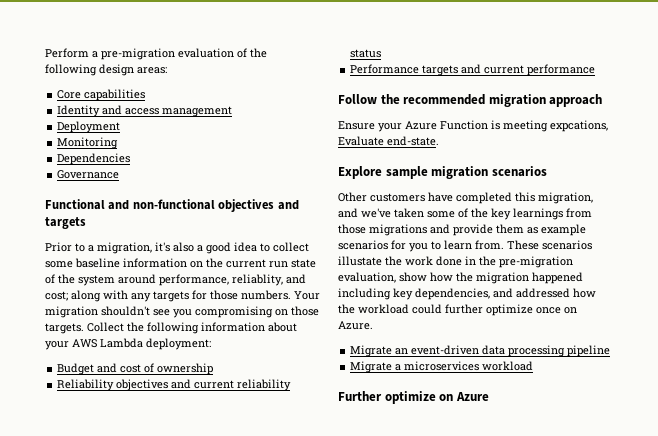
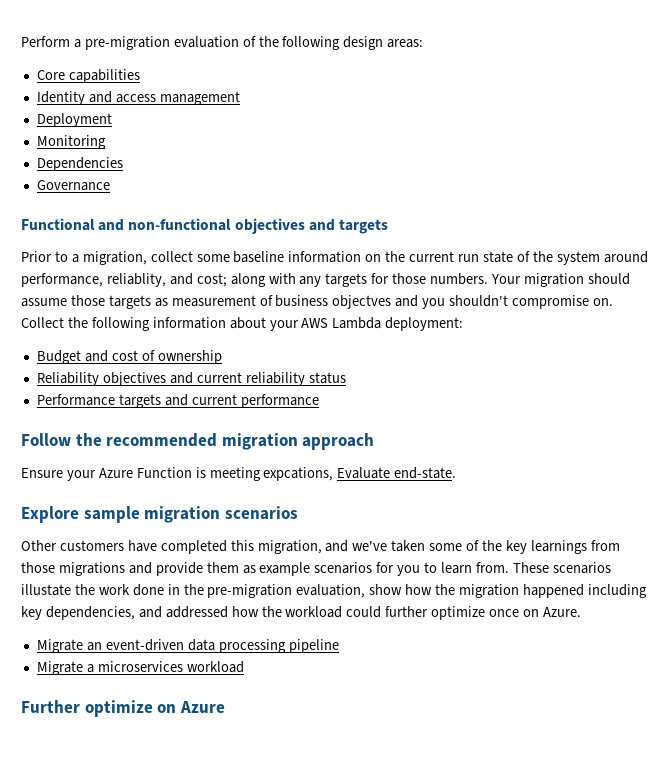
- Prior to a migration, it's also a good idea to collect some baseline information on the current run state of the system around performance, reliablity, and cost; along with any targets for those numbers.
+ Prior to a migration, collect some baseline information on the current run state of the system around performance, reliablity, and cost; along with any targets for those numbers.
- Your migration shouldn't see you compromising on those targets.
+ Your migration should assume those targets as measurement of business objectves and you shouldn't compromise on.

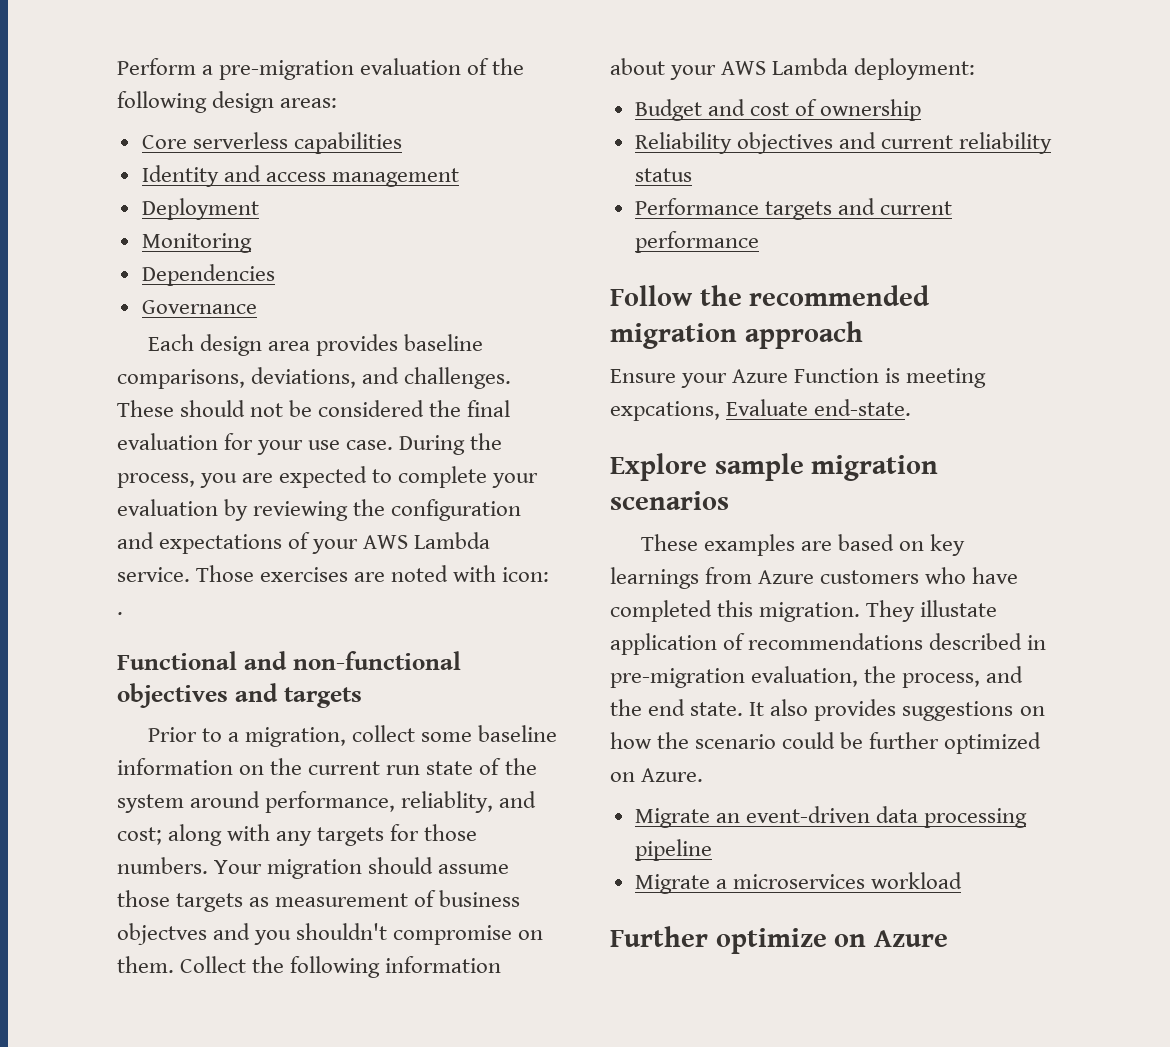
- Core capabilities
+ Core serverless capabilities
+ Each design area provides baseline comparisons, deviations, and challenges. These should not be considered the final evaluation for your use case. During the process, you are expected to complete your evaluation by reviewing the configuration and expectations of your AWS Lambda service. Those exercises are noted with icon: .
- Your migration should assume those targets as measurement of business objectves and you shouldn't compromise on.
+ Your migration should assume those targets as measurement of business objectves and you shouldn't compromise on them.
- Other customers have completed this migration, and we've taken some of the key learnings from those migrations and provide them as example scenarios for you to learn from. These scenarios illustate the work done in the pre-migration evaluation, show how the migration happened including key dependencies, and addressed how the workload could further optimize once on Azure.
+ These examples are based on key learnings from Azure customers who have completed this migration. They illustate application of recommendations described in pre-migration evaluation, the process, and the end state. It also provides suggestions on how the scenario could be further optimized on Azure.

